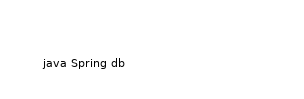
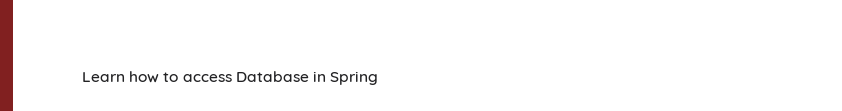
- java Spring db
+ Learn how to access Database in Spring

